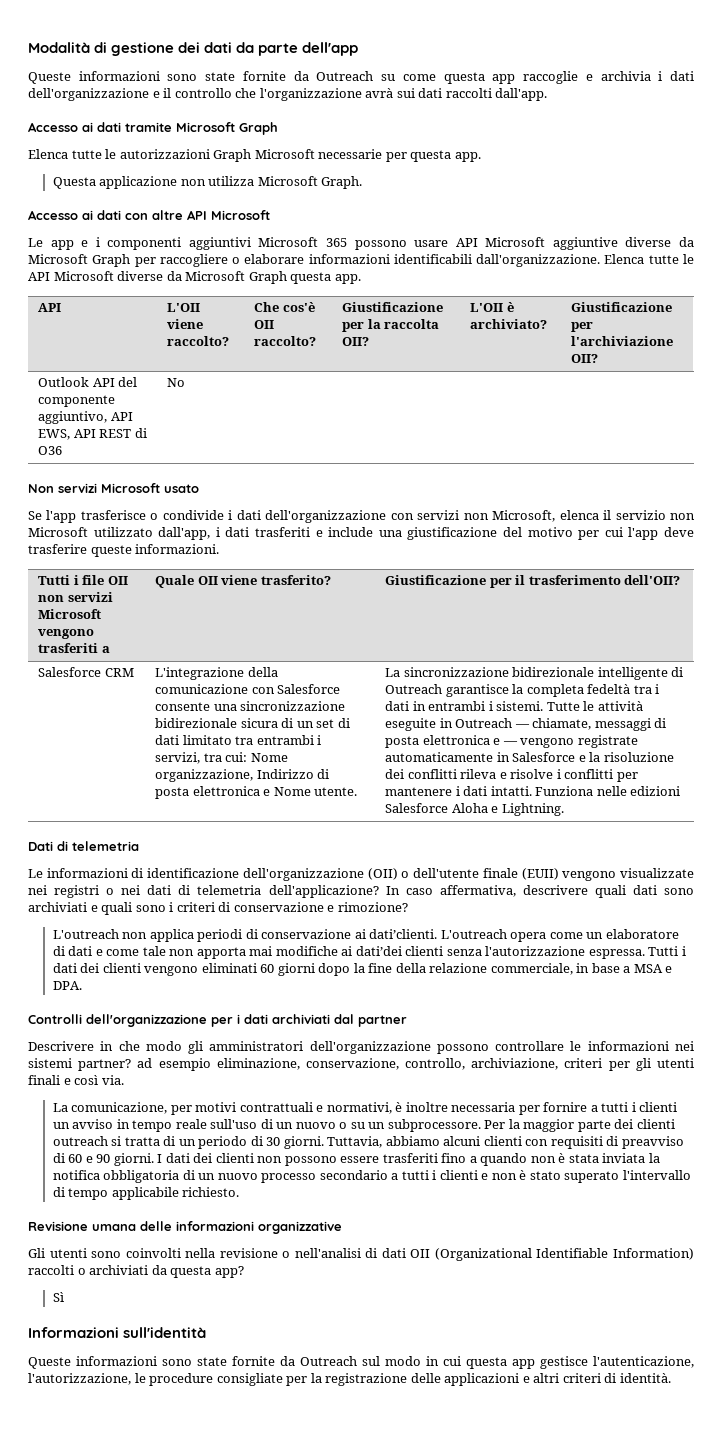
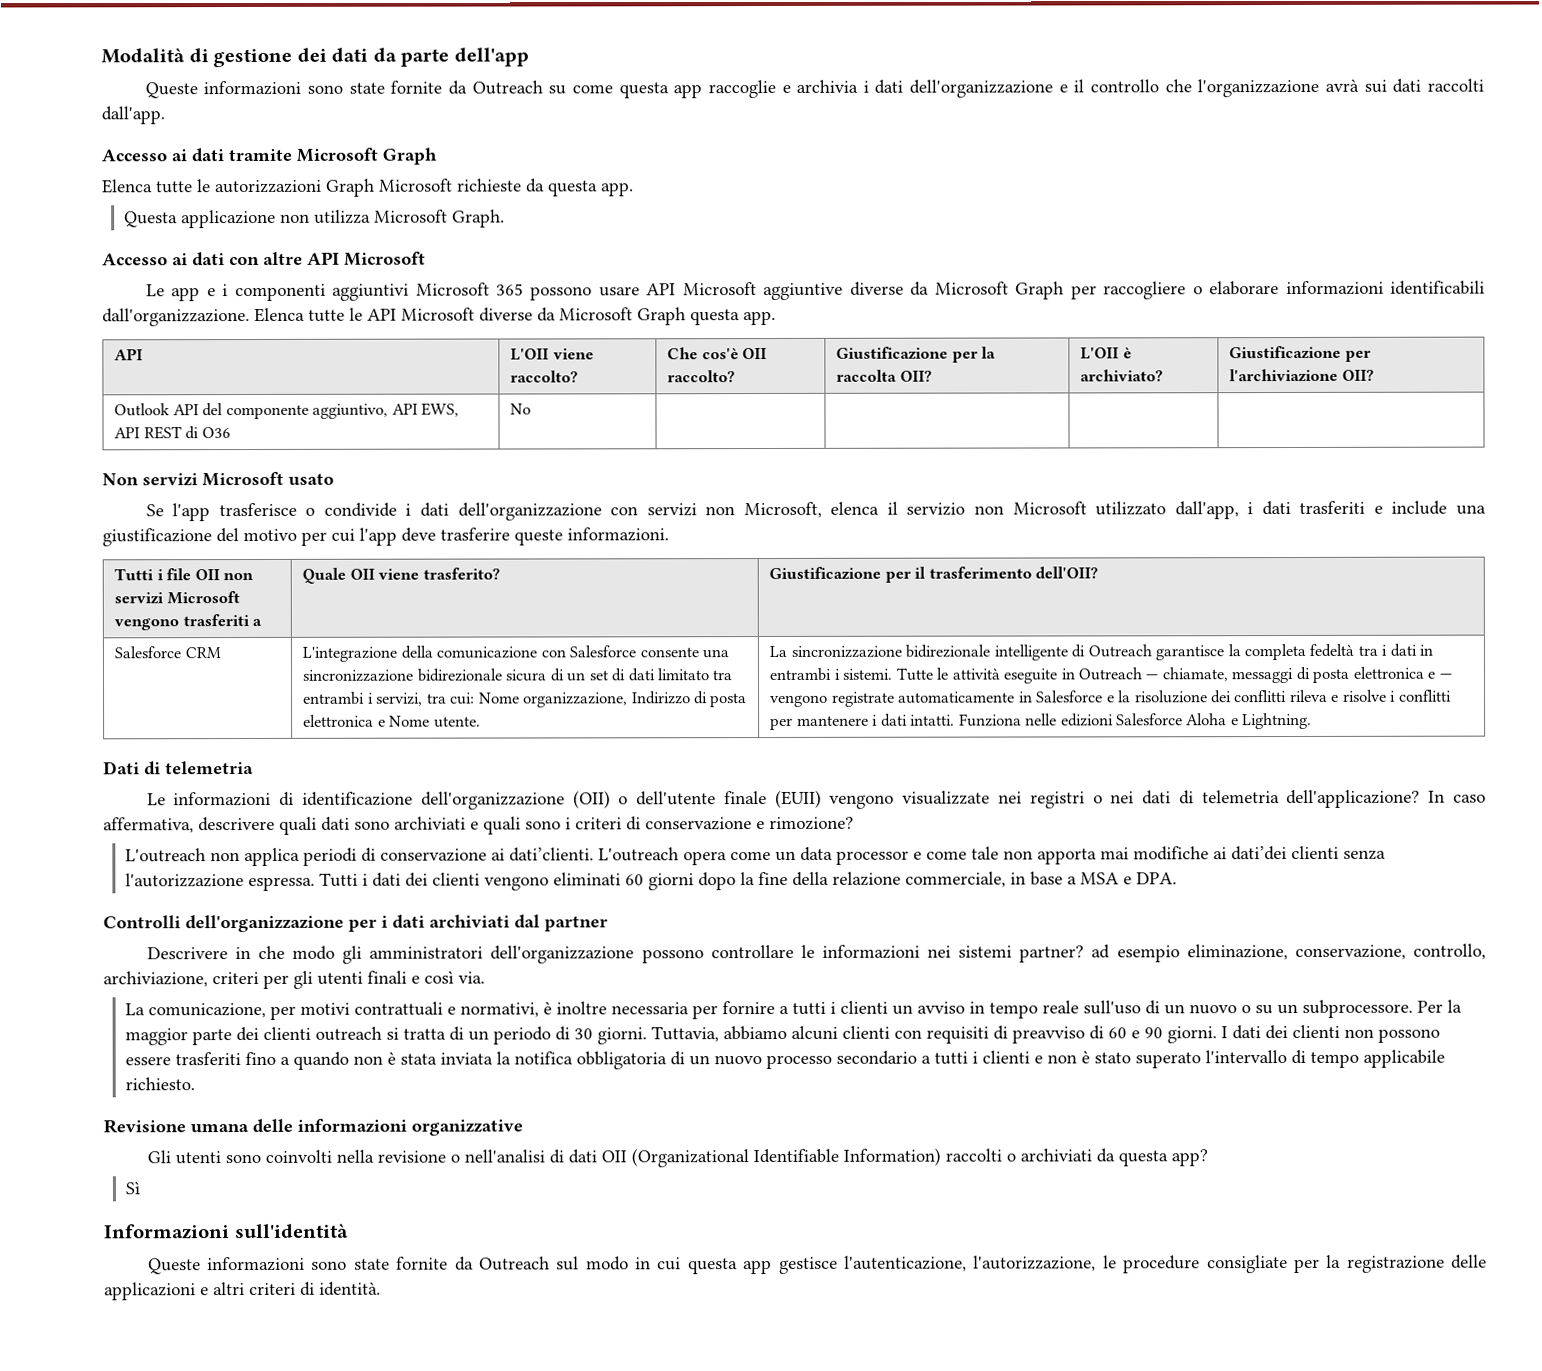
- Elenca tutte le autorizzazioni Graph Microsoft necessarie per questa app.
+ Elenca tutte le autorizzazioni Graph Microsoft richieste da questa app.
- L'outreach opera come un elaboratore di dati e come tale non apporta mai modifiche ai dati’dei clienti senza l'autorizzazione espressa.
+ L'outreach opera come un data processor e come tale non apporta mai modifiche ai dati’dei clienti senza l'autorizzazione espressa.

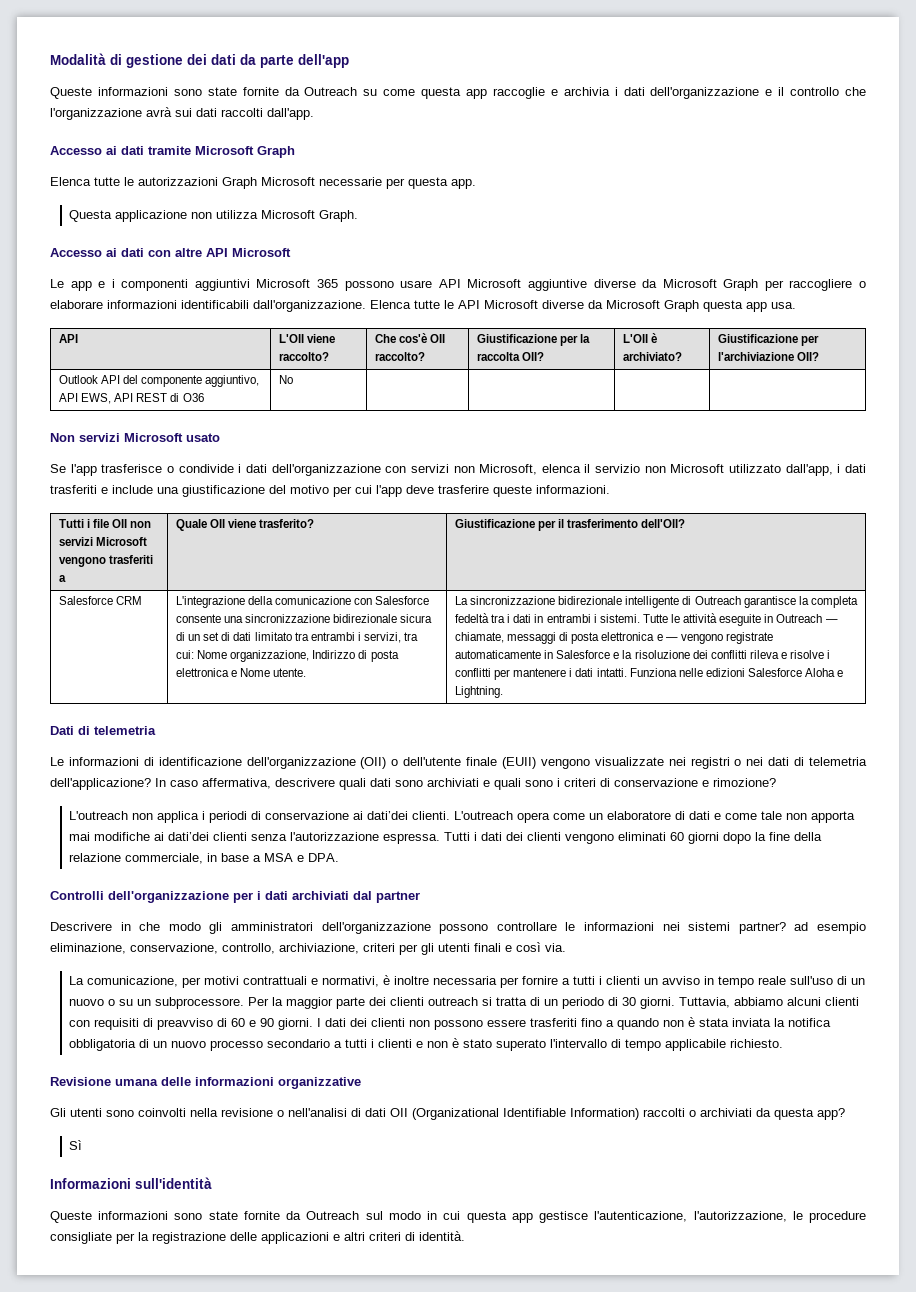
- Elenca tutte le autorizzazioni Graph Microsoft richieste da questa app.
+ Elenca tutte le autorizzazioni Graph Microsoft necessarie per questa app.
- Elenca tutte le API Microsoft diverse da Microsoft Graph questa app.
+ Elenca tutte le API Microsoft diverse da Microsoft Graph questa app usa.
- L'outreach non applica periodi di conservazione ai dati’clienti.
+ L'outreach non applica i periodi di conservazione ai dati’dei clienti.
- L'outreach opera come un data processor e come tale non apporta mai modifiche ai dati’dei clienti senza l'autorizzazione espressa.
+ L'outreach opera come un elaboratore di dati e come tale non apporta mai modifiche ai dati’dei clienti senza l'autorizzazione espressa.

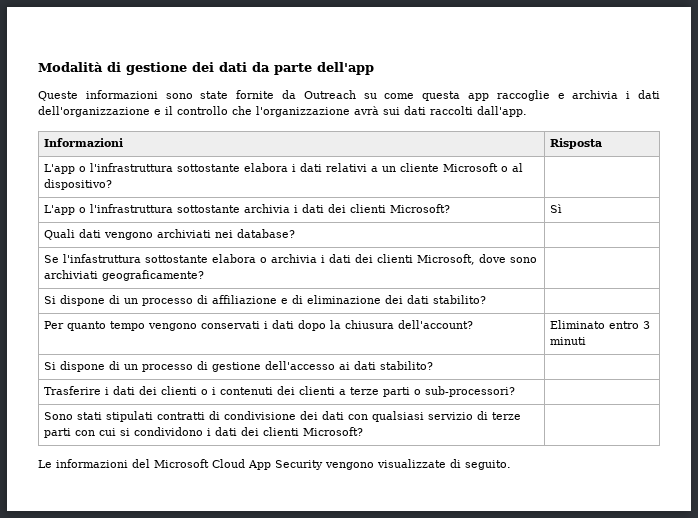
- Accesso ai dati tramite Microsoft Graph
- Elenca tutte le autorizzazioni Graph Microsoft necessarie per questa app.
- Questa applicazione non utilizza Microsoft Graph.
- Accesso ai dati con altre API Microsoft
- Le app e i componenti aggiuntivi Microsoft 365 possono usare API Microsoft aggiuntive diverse da Microsoft Graph per raccogliere o elaborare informazioni identificabili dall'organizzazione. Elenca tutte le API Microsoft diverse da Microsoft Graph questa app usa.
- API | L'OII viene raccolto? | Che cos'è OII raccolto? | Giustificazione per la raccolta OII? | L'OII è archiviato? | Giustificazione per l'archiviazione OII?
- Outlook API del componente aggiuntivo, API EWS, API REST di O36 | No | | | |
- Non servizi Microsoft usato
- Se l'app trasferisce o condivide i dati dell'organizzazione con servizi non Microsoft, elenca il servizio non Microsoft utilizzato dall'app, i dati trasferiti e include una giustificazione del motivo per cui l'app deve trasferire queste informazioni.
- Tutti i file OII non servizi Microsoft vengono trasferiti a | Quale OII viene trasferito? | Giustificazione per il trasferimento dell'OII?
- Salesforce CRM | L'integrazione della comunicazione con Salesforce consente una sincronizzazione bidirezionale sicura di un set di dati limitato tra entrambi i servizi, tra cui: Nome organizzazione, Indirizzo di posta elettronica e Nome utente. | La sincronizzazione bidirezionale intelligente di Outreach garantisce la completa fedeltà tra i dati in entrambi i sistemi. Tutte le attività eseguite in Outreach — chiamate, messaggi di posta elettronica e — vengono registrate automaticamente in Salesforce e la risoluzione dei conflitti rileva e risolve i conflitti per mantenere i dati intatti. Funziona nelle edizioni Salesforce Aloha e Lightning.
- Dati di telemetria
- Le informazioni di identificazione dell'organizzazione (OII) o dell'utente finale (EUII) vengono visualizzate nei registri o nei dati di telemetria dell'applicazione? In caso affermativa, descrivere quali dati sono archiviati e quali sono i criteri di conservazione e rimozione?
- L'outreach non applica i periodi di conservazione ai dati’dei clienti. L'outreach opera come un elaboratore di dati e come tale non apporta mai modifiche ai dati’dei clienti senza l'autorizzazione espressa. Tutti i dati dei clienti vengono eliminati 60 giorni dopo la fine della relazione commerciale, in base a MSA e DPA.
- Controlli dell'organizzazione per i dati archiviati dal partner
- Descrivere in che modo gli amministratori dell'organizzazione possono controllare le informazioni nei sistemi partner? ad esempio eliminazione, conservazione, controllo, archiviazione, criteri per gli utenti finali e così via.
- La comunicazione, per motivi contrattuali e normativi, è inoltre necessaria per fornire a tutti i clienti un avviso in tempo reale sull'uso di un nuovo o su un subprocessore. Per la maggior parte dei clienti outreach si tratta di un periodo di 30 giorni. Tuttavia, abbiamo alcuni clienti con requisiti di preavviso di 60 e 90 giorni. I dati dei clienti non possono essere trasferiti fino a quando non è stata inviata la notifica obbligatoria di un nuovo processo secondario a tutti i clienti e non è stato superato l'intervallo di tempo applicabile richiesto.
- Revisione umana delle informazioni organizzative
- Gli utenti sono coinvolti nella revisione o nell'analisi di dati OII (Organizational Identifiable Information) raccolti o archiviati da questa app?
- Sì
- Informazioni sull'identità
- Queste informazioni sono state fornite da Outreach sul modo in cui questa app gestisce l'autenticazione, l'autorizzazione, le procedure consigliate per la registrazione delle applicazioni e altri criteri di identità.
+ Informazioni | Risposta
+ L'app o l'infrastruttura sottostante elabora i dati relativi a un cliente Microsoft o al dispositivo? |
+ L'app o l'infrastruttura sottostante archivia i dati dei clienti Microsoft? | Sì
+ Quali dati vengono archiviati nei database? |
+ Se l'infastruttura sottostante elabora o archivia i dati dei clienti Microsoft, dove sono archiviati geograficamente? |
+ Si dispone di un processo di affiliazione e di eliminazione dei dati stabilito? |
+ Per quanto tempo vengono conservati i dati dopo la chiusura dell'account? | Eliminato entro 3 minuti
+ Si dispone di un processo di gestione dell'accesso ai dati stabilito? |
+ Trasferire i dati dei clienti o i contenuti dei clienti a terze parti o sub-processori? |
+ Sono stati stipulati contratti di condivisione dei dati con qualsiasi servizio di terze parti con cui si condividono i dati dei clienti Microsoft? |
+ Le informazioni del Microsoft Cloud App Security vengono visualizzate di seguito.

